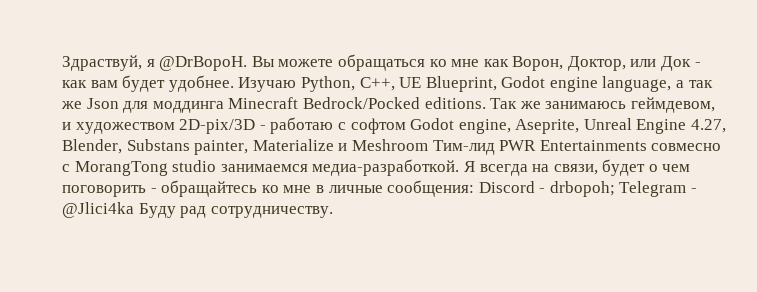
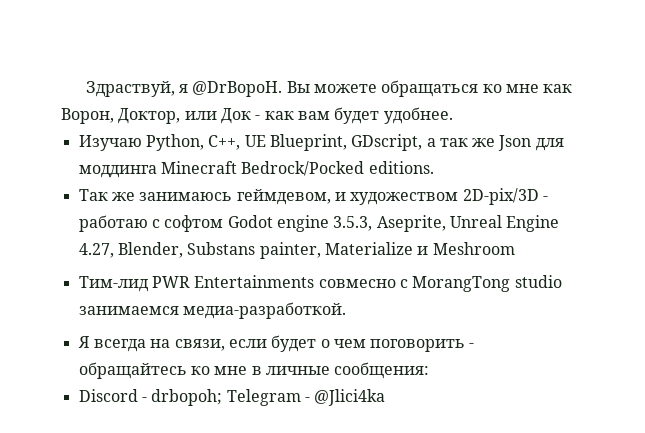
- Вы можете обращаться ко мне как Ворон, Доктор, или Док - как вам будет удобнее. Изучаю Python, C++, UE Blueprint, Godot engine language, а так же Json для моддинга Minecraft Bedrock/Pocked editions. Так же занимаюсь геймдевом, и художеством 2D-pix/3D - работаю с софтом Godot engine, Aseprite, Unreal Engine 4.27, Blender, Substans painter, Materialize и Meshroom Тим-лид PWR Entertainments совмесно с MorangTong studio занимаемся медиа-разработкой. Я всегда на связи, будет о чем поговорить - обращайтесь ко мне в личные сообщения: Discord - drbopoh;
+ Вы можете обращаться ко мне как Ворон, Доктор, или Док - как вам будет удобнее.
+ Изучаю Python, C++, UE Blueprint, GDscript, а так же Json для моддинга Minecraft Bedrock/Pocked editions.
+ Так же занимаюсь геймдевом, и художеством 2D-pix/3D - работаю с софтом Godot engine 3.5.3, Aseprite, Unreal Engine 4.27, Blender, Substans painter, Materialize и Meshroom
+ Тим-лид PWR Entertainments совмесно с MorangTong studio занимаемся медиа-разработкой.
+ Я всегда на связи, если будет о чем поговорить - обращайтесь ко мне в личные сообщения:
+ Discord - drbopoh;
- Telegram - @Jlici4ka Буду рад сотрудничеству.
+ Telegram - @Jlici4ka

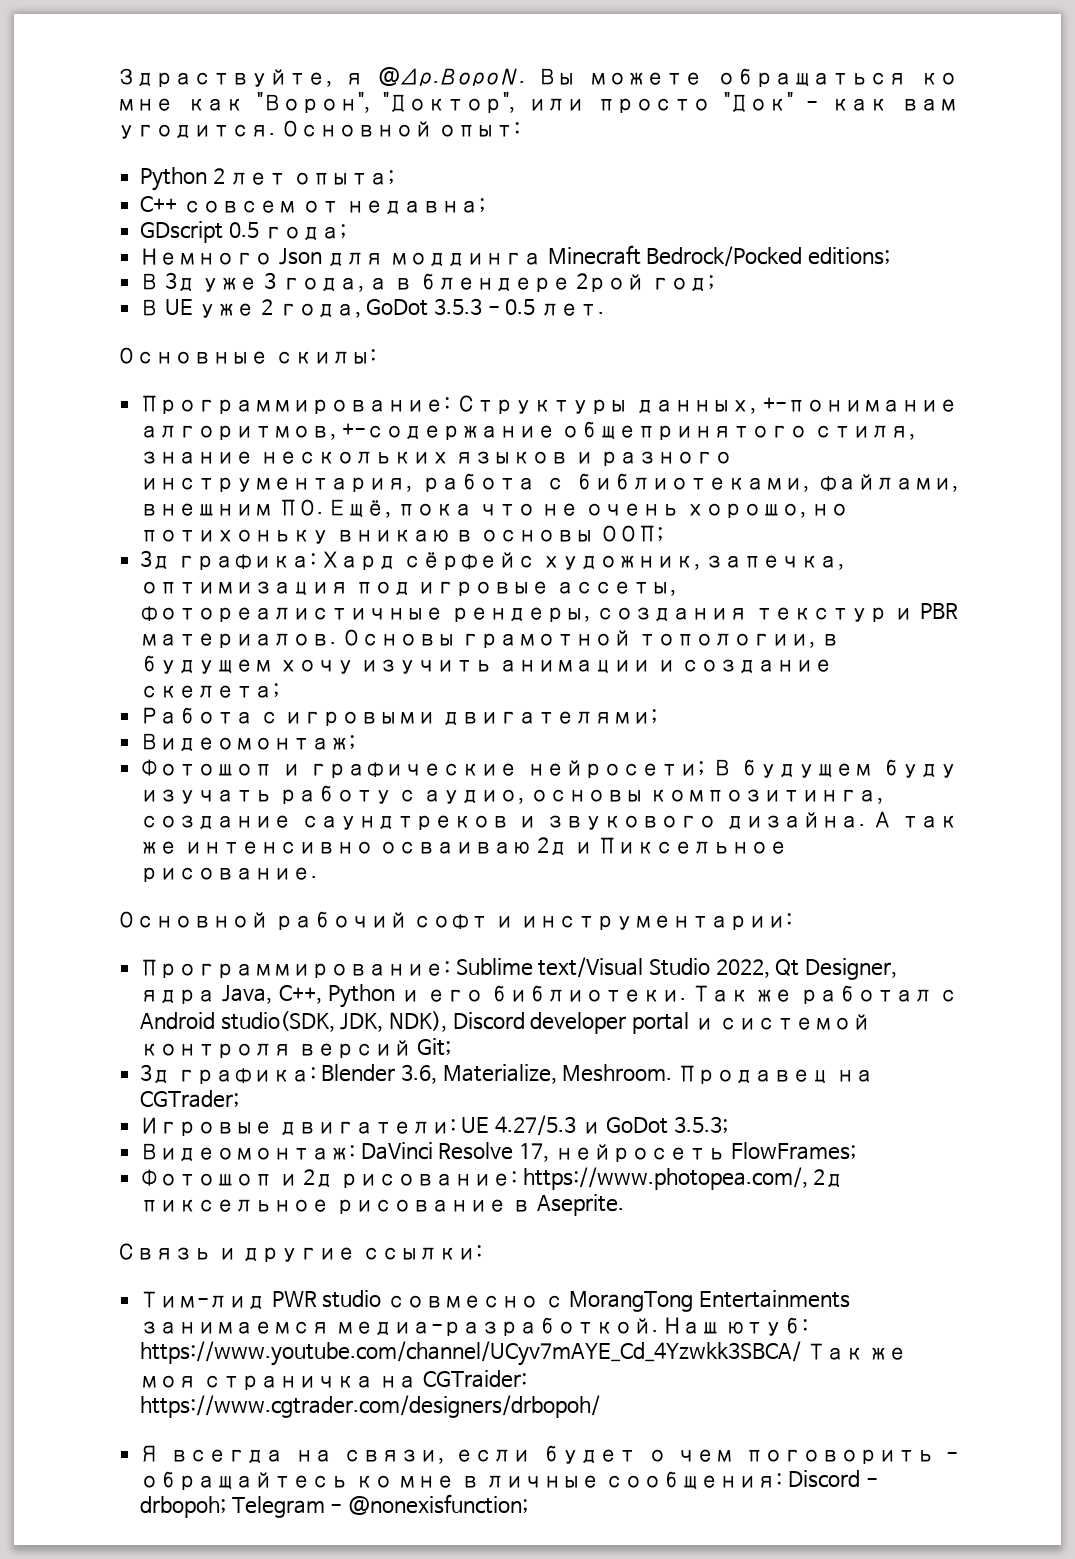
- Здраствуй, я @DrBopoH. Вы можете обращаться ко мне как Ворон, Доктор, или Док - как вам будет удобнее.
- Изучаю Python, C++, UE Blueprint, GDscript, а так же Json для моддинга Minecraft Bedrock/Pocked editions.
- Так же занимаюсь геймдевом, и художеством 2D-pix/3D - работаю с софтом Godot engine 3.5.3, Aseprite, Unreal Engine 4.27, Blender, Substans painter, Materialize и Meshroom
+ Здраствуйте, я @Δρ.ΒοροΝ. Вы можете обращаться ко мне как "Ворон", "Доктор", или просто "Док" - как вам угодится. Основной опыт:
+ Python 2 лет опыта;
+ C++ совсем от недавна;
+ GDscript 0.5 года;
+ Немного Json для моддинга Minecraft Bedrock/Pocked editions;
+ В 3д уже 3 года, а в блендере 2рой год;
+ В UE уже 2 года, GoDot 3.5.3 - 0.5 лет.
+ Основные скилы:
+ Программирование: Структуры данных, +-понимание алгоритмов, +-содержание общепринятого стиля, знание нескольких языков и разного инструментария, работа с библиотеками, файлами, внешним ПО. Ещё, пока что не очень хорошо, но потихоньку вникаю в основы ООП;
+ 3д графика: Хард сёрфейс художник, запечка, оптимизация под игровые ассеты, фотореалистичные рендеры, создания текстур и PBR материалов. Основы грамотной топологии, в будущем хочу изучить анимации и создание скелета;
+ Работа с игровыми двигателями;
+ Видеомонтаж;
+ Фотошоп и графические нейросети; В будущем буду изучать работу с аудио, основы композитинга, создание саундтреков и звукового дизайна. А так же интенсивно осваиваю 2д и Пиксельное рисование.
+ Основной рабочий софт и инструментарии:
+ Программирование: Sublime text/Visual Studio 2022, Qt Designer, ядра Java, C++, Python и его библиотеки. Так же работал с Android studio(SDK, JDK, NDK), Discord developer portal и системой контроля версий Git;
+ 3д графика: Blender 3.6, Materialize, Meshroom. Продавец на CGTrader;
+ Игровые двигатели: UE 4.27/5.3 и GoDot 3.5.3;
+ Видеомонтаж: DaVinci Resolve 17, нейросеть FlowFrames;
+ Фотошоп и 2д рисование: https://www.photopea.com/, 2д пиксельное рисование в Aseprite.
+ Связь и другие ссылки:
- Тим-лид PWR Entertainments совмесно с MorangTong studio занимаемся медиа-разработкой.
+ Тим-лид PWR studio совмесно с MorangTong Entertainments занимаемся медиа-разработкой. Наш ютуб: https://www.youtube.com/channel/UCyv7mAYE_Cd_4Yzwkk3SBCA/ Так же моя страничка на CGTraider: https://www.cgtrader.com/designers/drbopoh/
- Я всегда на связи, если будет о чем поговорить - обращайтесь ко мне в личные сообщения:
- Discord - drbopoh; Telegram - @Jlici4ka
+ Я всегда на связи, если будет о чем поговорить - обращайтесь ко мне в личные сообщения: Discord - drbopoh; Telegram - @nonexisfunction;

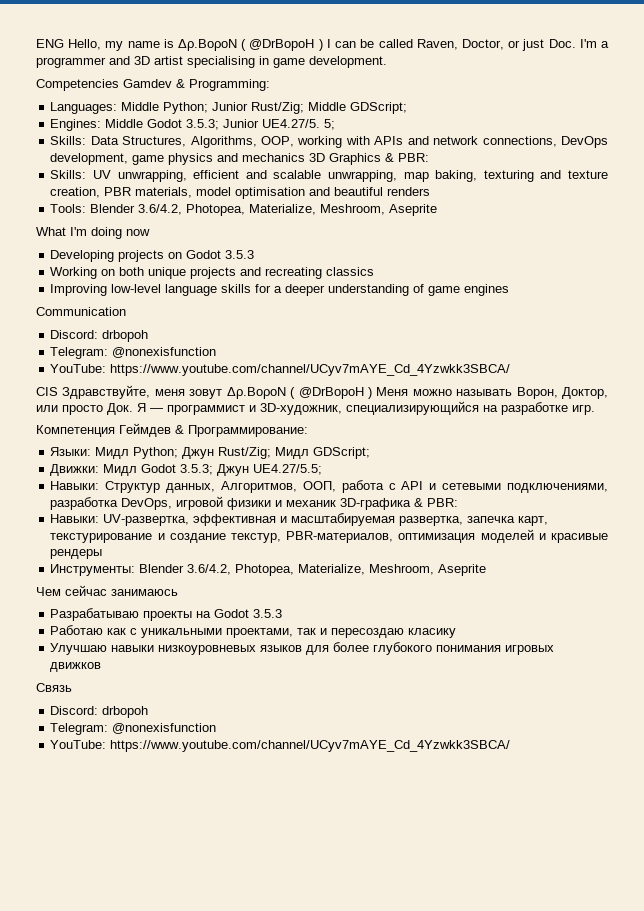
- Здраствуйте, я @Δρ.ΒοροΝ. Вы можете обращаться ко мне как "Ворон", "Доктор", или просто "Док" - как вам угодится. Основной опыт:
- Python 2 лет опыта;
- C++ совсем от недавна;
- GDscript 0.5 года;
- Немного Json для моддинга Minecraft Bedrock/Pocked editions;
- В 3д уже 3 года, а в блендере 2рой год;
- В UE уже 2 года, GoDot 3.5.3 - 0.5 лет.
- Основные скилы:
- Программирование: Структуры данных, +-понимание алгоритмов, +-содержание общепринятого стиля, знание нескольких языков и разного инструментария, работа с библиотеками, файлами, внешним ПО. Ещё, пока что не очень хорошо, но потихоньку вникаю в основы ООП;
- 3д графика: Хард сёрфейс художник, запечка, оптимизация под игровые ассеты, фотореалистичные рендеры, создания текстур и PBR материалов. Основы грамотной топологии, в будущем хочу изучить анимации и создание скелета;
- Работа с игровыми двигателями;
- Видеомонтаж;
- Фотошоп и графические нейросети; В будущем буду изучать работу с аудио, основы композитинга, создание саундтреков и звукового дизайна. А так же интенсивно осваиваю 2д и Пиксельное рисование.
- Основной рабочий софт и инструментарии:
- Программирование: Sublime text/Visual Studio 2022, Qt Designer, ядра Java, C++, Python и его библиотеки. Так же работал с Android studio(SDK, JDK, NDK), Discord developer portal и системой контроля версий Git;
- 3д графика: Blender 3.6, Materialize, Meshroom. Продавец на CGTrader;
- Игровые двигатели: UE 4.27/5.3 и GoDot 3.5.3;
- Видеомонтаж: DaVinci Resolve 17, нейросеть FlowFrames;
- Фотошоп и 2д рисование: https://www.photopea.com/, 2д пиксельное рисование в Aseprite.
- Связь и другие ссылки:
- Тим-лид PWR studio совмесно с MorangTong Entertainments занимаемся медиа-разработкой. Наш ютуб: https://www.youtube.com/channel/UCyv7mAYE_Cd_4Yzwkk3SBCA/ Так же моя страничка на CGTraider: https://www.cgtrader.com/designers/drbopoh/
- Я всегда на связи, если будет о чем поговорить - обращайтесь ко мне в личные сообщения: Discord - drbopoh; Telegram - @nonexisfunction;
+ ENG Hello, my name is Δρ.ΒοροΝ ( @DrBopoH ) I can be called Raven, Doctor, or just Doc. I'm a programmer and 3D artist specialising in game development.
+ Competencies Gamdev & Programming:
+ Languages: Middle Python; Junior Rust/Zig; Middle GDScript;
+ Engines: Middle Godot 3.5.3; Junior UE4.27/5. 5;
+ Skills: Data Structures, Algorithms, OOP, working with APIs and network connections, DevOps development, game physics and mechanics 3D Graphics & PBR:
+ Skills: UV unwrapping, efficient and scalable unwrapping, map baking, texturing and texture creation, PBR materials, model optimisation and beautiful renders
+ Tools: Blender 3.6/4.2, Photopea, Materialize, Meshroom, Aseprite
+ What I'm doing now
+ Developing projects on Godot 3.5.3
+ Working on both unique projects and recreating classics
+ Improving low-level language skills for a deeper understanding of game engines
+ Communication
+ Discord: drbopoh
+ Telegram: @nonexisfunction
+ YouTube: https://www.youtube.com/channel/UCyv7mAYE_Cd_4Yzwkk3SBCA/
+ CIS Здравствуйте, меня зовут Δρ.ΒοροΝ ( @DrBopoH ) Меня можно называть Ворон, Доктор, или просто Док. Я — программист и 3D-художник, специализирующийся на разработке игр.
+ Компетенция Геймдев & Программирование:
+ Языки: Мидл Python; Джун Rust/Zig; Мидл GDScript;
+ Движки: Мидл Godot 3.5.3; Джун UE4.27/5.5;
+ Навыки: Структур данных, Алгоритмов, ООП, работа с API и сетевыми подключениями, разработка DevOps, игровой физики и механик 3D-графика & PBR:
+ Навыки: UV-развертка, эффективная и масштабируемая развертка, запечка карт, текстурирование и создание текстур, PBR-материалов, оптимизация моделей и красивые рендеры
+ Инструменты: Blender 3.6/4.2, Photopea, Materialize, Meshroom, Aseprite
+ Чем сейчас занимаюсь
+ Разрабатываю проекты на Godot 3.5.3
+ Работаю как с уникальными проектами, так и пересоздаю класику
+ Улучшаю навыки низкоуровневых языков для более глубокого понимания игровых движков
+ Связь
+ Discord: drbopoh
+ Telegram: @nonexisfunction
+ YouTube: https://www.youtube.com/channel/UCyv7mAYE_Cd_4Yzwkk3SBCA/

